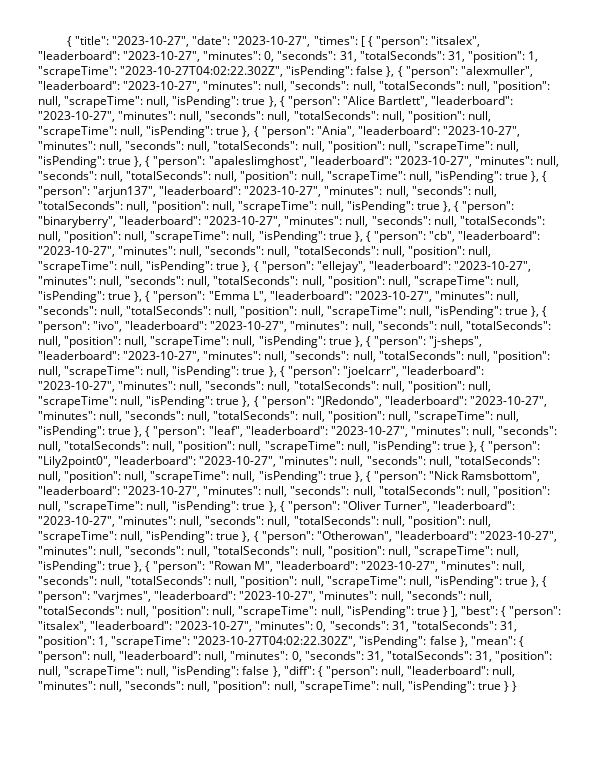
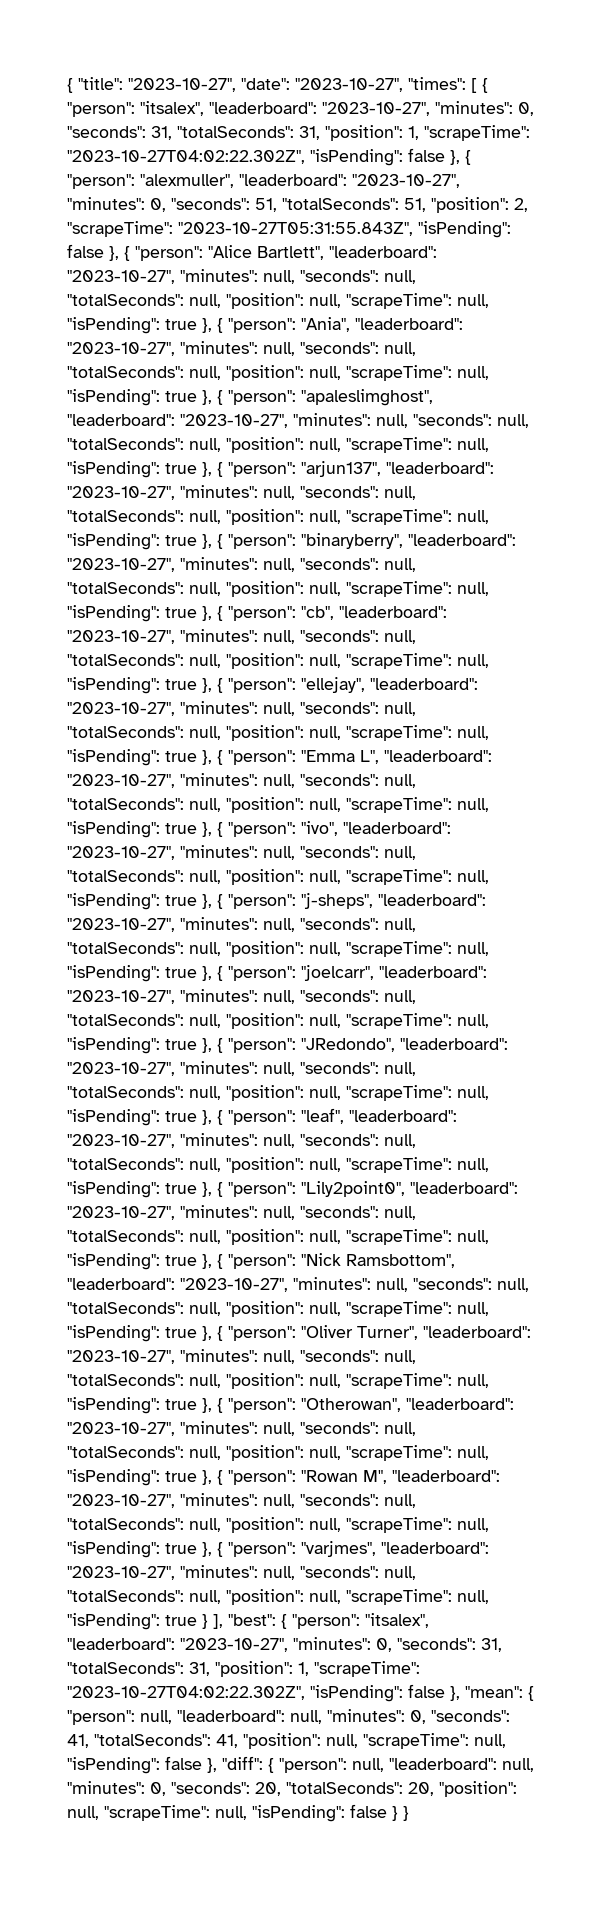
- "alexmuller", "leaderboard": "2023-10-27", "minutes": null, "seconds": null, "totalSeconds": null, "position": null, "scrapeTime": null, "isPending": true }, { "person":
+ "alexmuller", "leaderboard": "2023-10-27", "minutes": 0, "seconds": 51, "totalSeconds": 51, "position": 2, "scrapeTime": "2023-10-27T05:31:55.843Z", "isPending": false }, { "person":
- null, "minutes": 0, "seconds": 31, "totalSeconds": 31, "position":
+ null, "minutes": 0, "seconds": 41, "totalSeconds": 41, "position":
- null, "seconds": null, "position": null, "scrapeTime": null, "isPending": true } }
+ 0, "seconds": 20, "totalSeconds": 20, "position": null, "scrapeTime": null, "isPending": false } }

